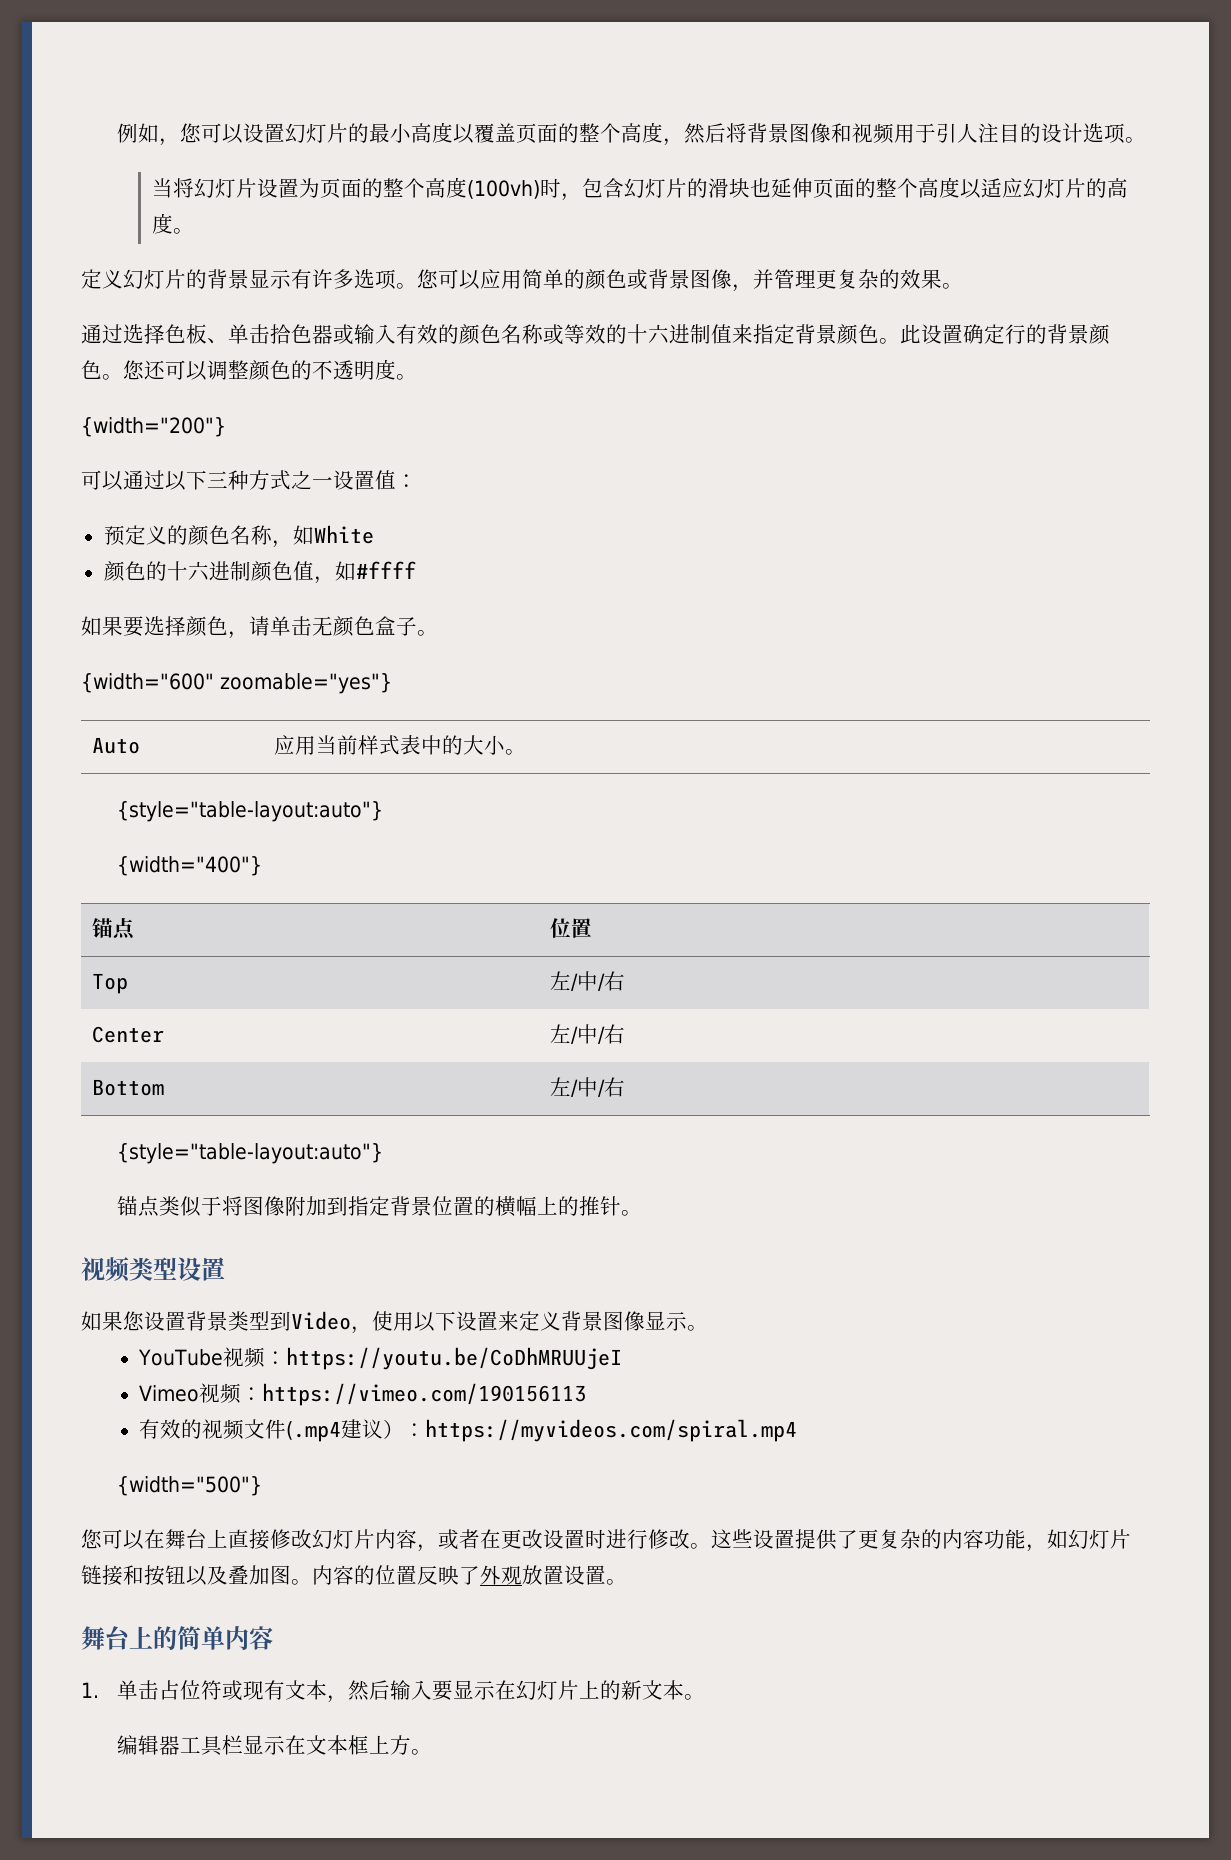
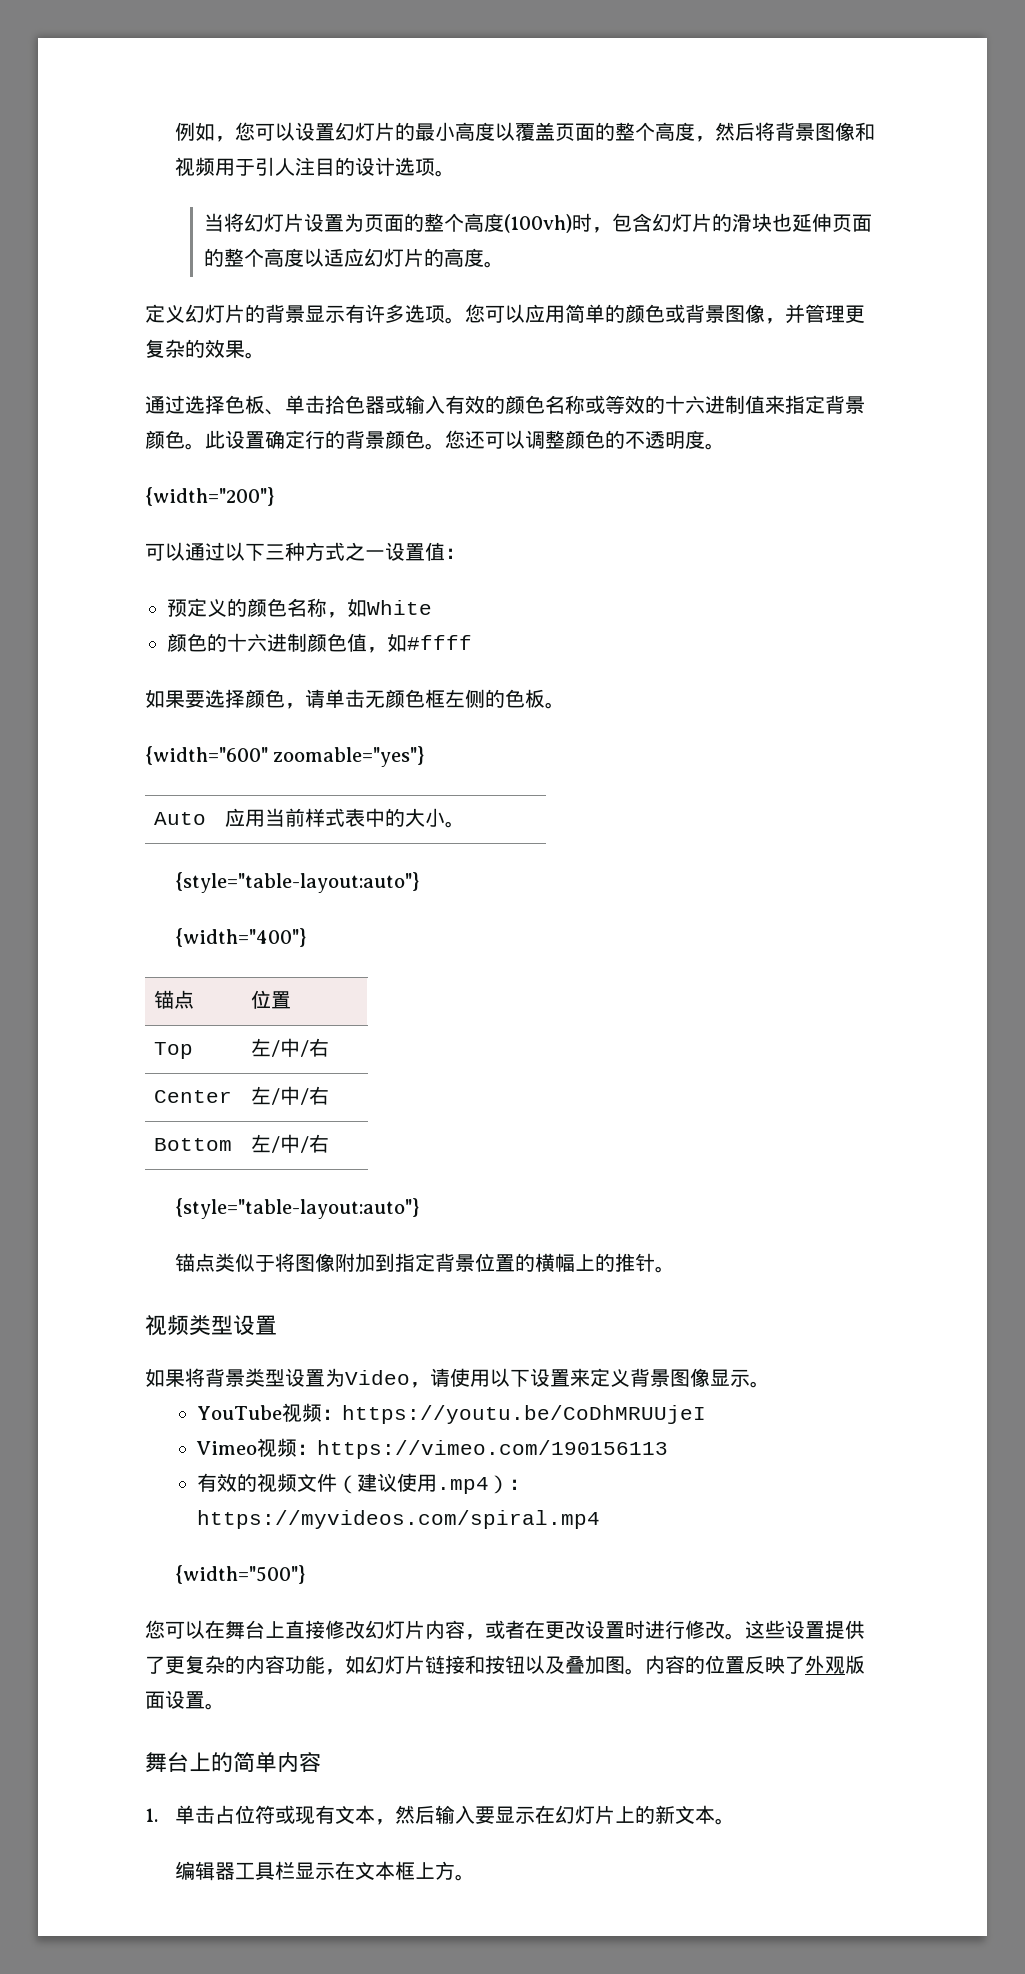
- 如果要选择颜色，请单击无颜色盒子。
+ 如果要选择颜色，请单击无颜色框左侧的色板。
- 如果您设置背景类型到Video，使用以下设置来定义背景图像显示。
+ 如果将背景类型设置为Video，请使用以下设置来定义背景图像显示。
- 有效的视频文件(.mp4建议）：https://myvideos.com/spiral.mp4
+ 有效的视频文件（建议使用.mp4）：https://myvideos.com/spiral.mp4
- 内容的位置反映了外观放置设置。
+ 内容的位置反映了外观版面设置。

